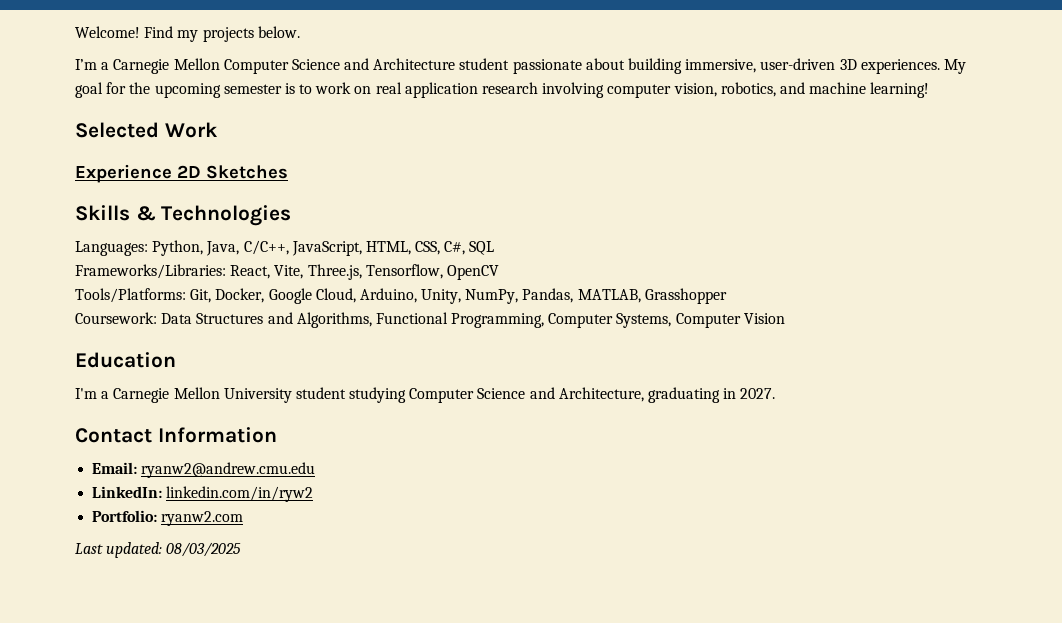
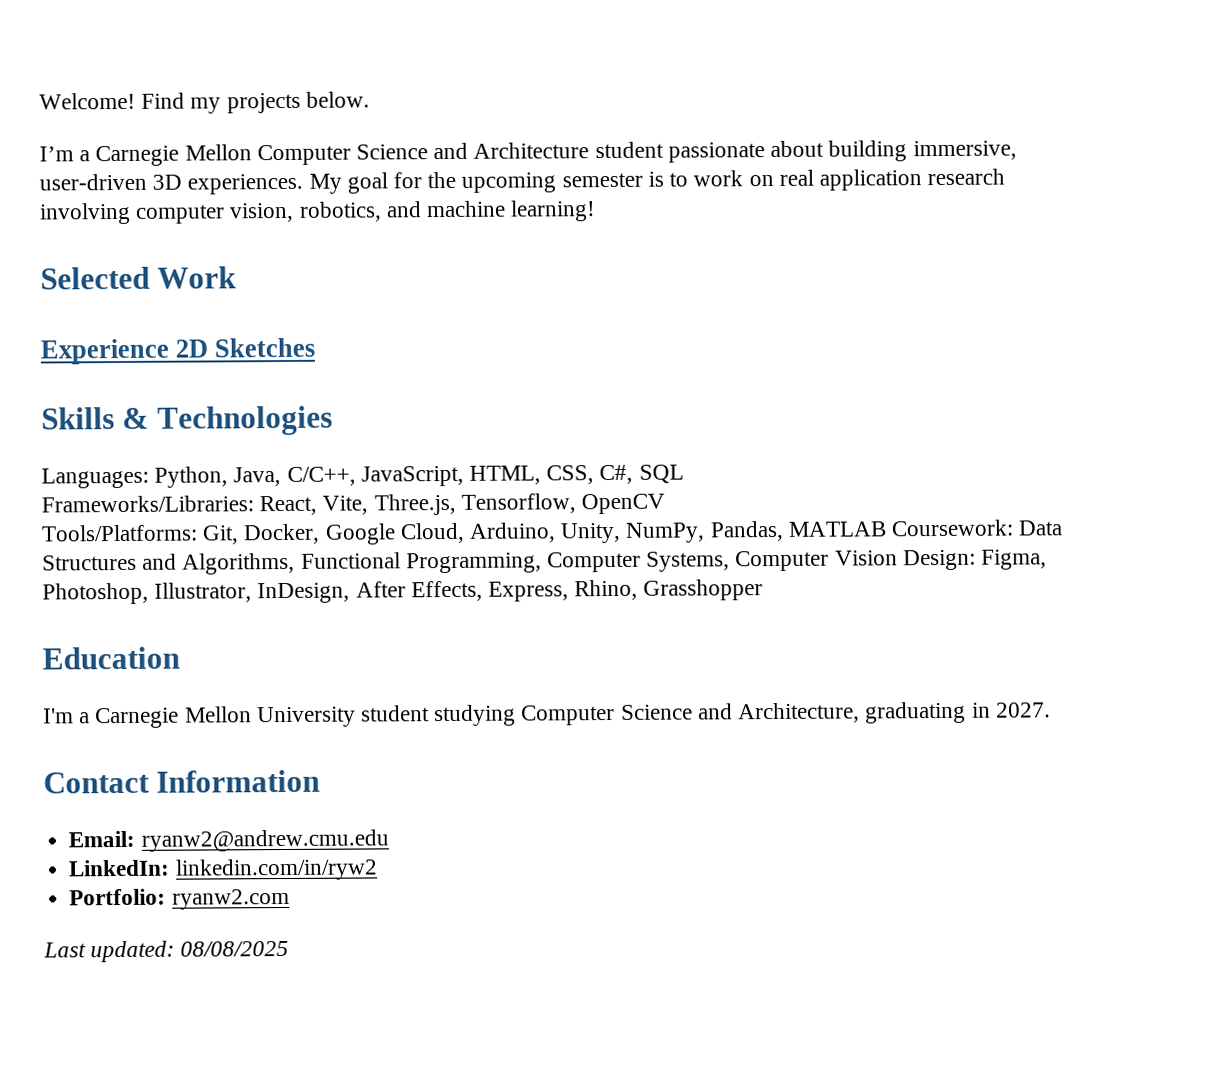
- Tools/Platforms: Git, Docker, Google Cloud, Arduino, Unity, NumPy, Pandas, MATLAB, Grasshopper
- Coursework: Data Structures and Algorithms, Functional Programming, Computer Systems, Computer Vision
+ Tools/Platforms: Git, Docker, Google Cloud, Arduino, Unity, NumPy, Pandas, MATLAB Coursework: Data Structures and Algorithms, Functional Programming, Computer Systems, Computer Vision Design: Figma, Photoshop, Illustrator, InDesign, After Effects, Express, Rhino, Grasshopper
- Last updated: 08/03/2025
+ Last updated: 08/08/2025

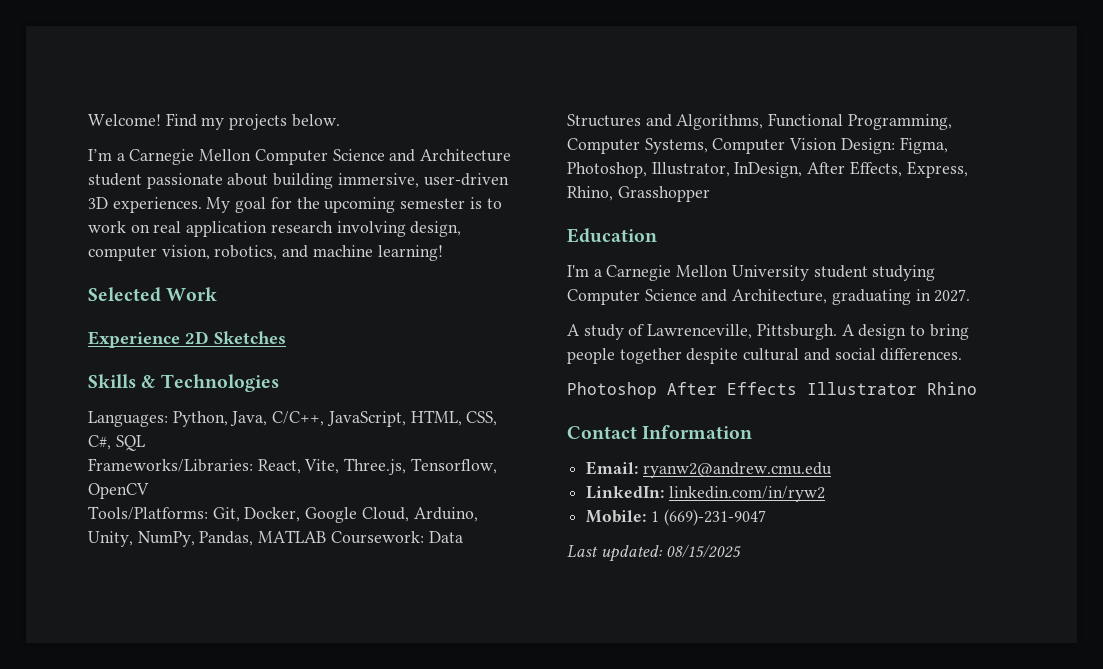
- My goal for the upcoming semester is to work on real application research involving computer vision, robotics, and machine learning!
+ My goal for the upcoming semester is to work on real application research involving design, computer vision, robotics, and machine learning!
+ A study of Lawrenceville, Pittsburgh. A design to bring people together despite cultural and social differences.
+ Photoshop After Effects Illustrator Rhino
- Portfolio: ryanw2.com
+ Mobile: 1 (669)-231-9047
- Last updated: 08/08/2025
+ Last updated: 08/15/2025

